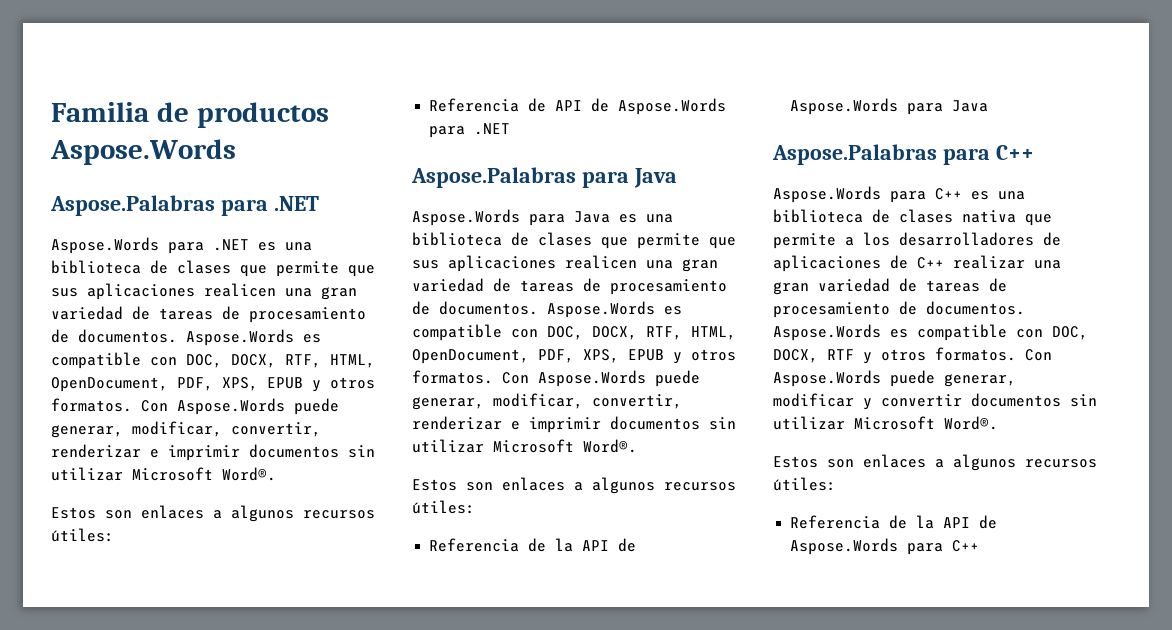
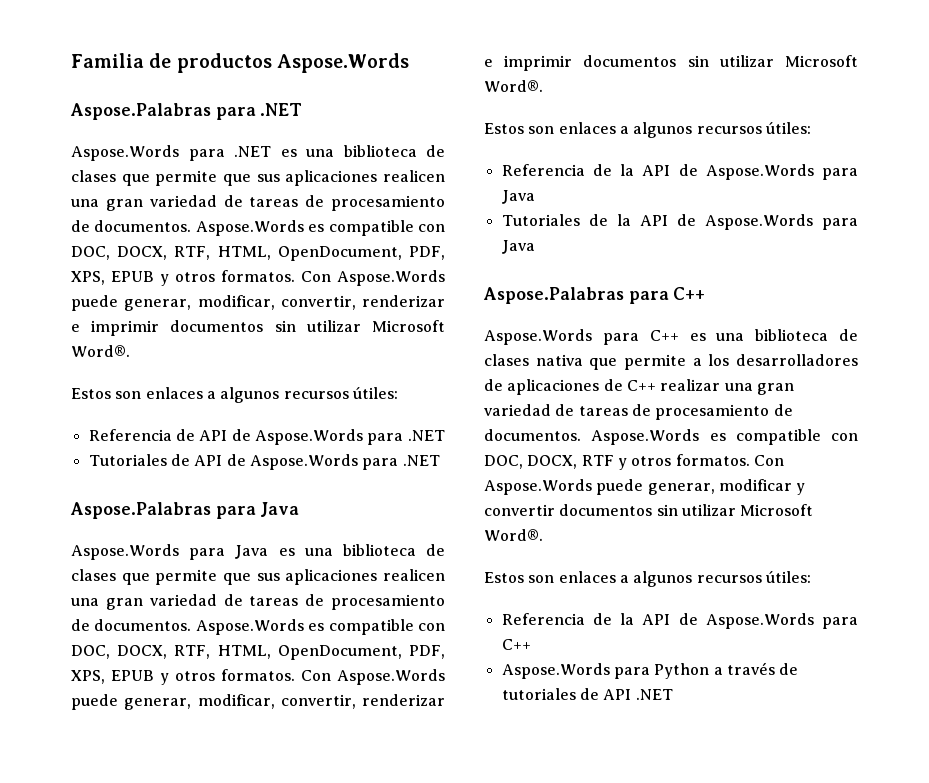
+ Tutoriales de API de Aspose.Words para .NET
+ Tutoriales de la API de Aspose.Words para Java
+ Aspose.Words para Python a través de tutoriales de API .NET

